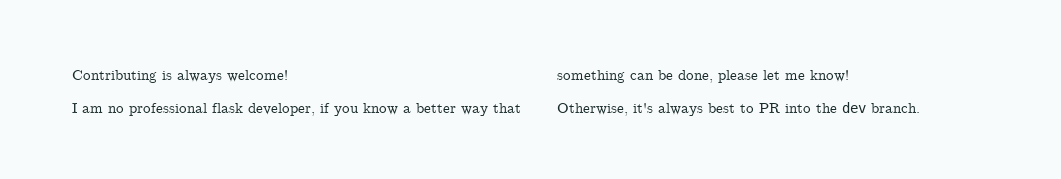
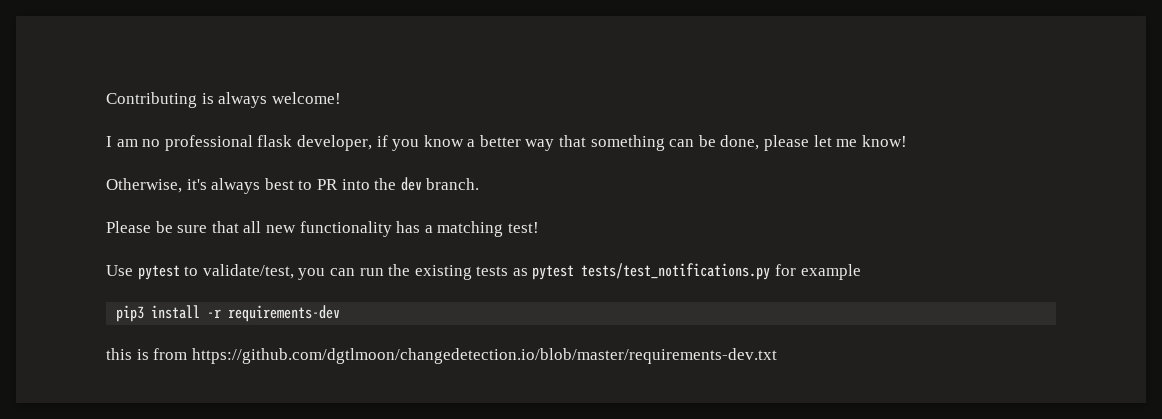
+ Please be sure that all new functionality has a matching test!
+ Use pytest to validate/test, you can run the existing tests as pytest tests/test_notifications.py for example
+ pip3 install -r requirements-dev
+ this is from https://github.com/dgtlmoon/changedetection.io/blob/master/requirements-dev.txt

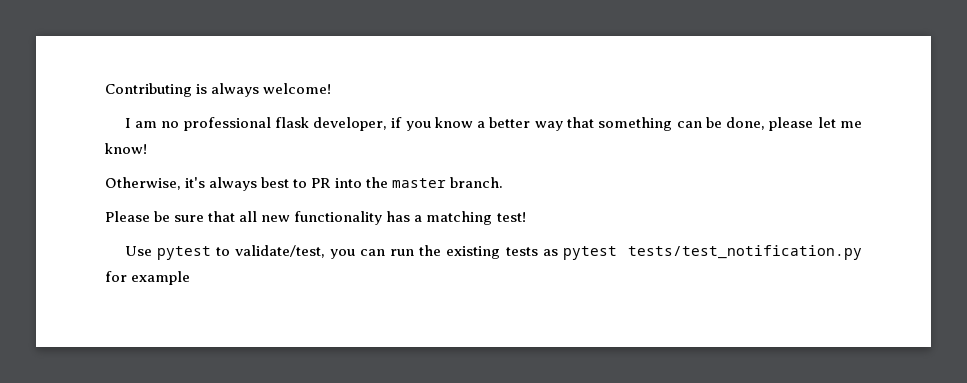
- Otherwise, it's always best to PR into the dev branch.
+ Otherwise, it's always best to PR into the master branch.
- Use pytest to validate/test, you can run the existing tests as pytest tests/test_notifications.py for example
+ Use pytest to validate/test, you can run the existing tests as pytest tests/test_notification.py for example
- pip3 install -r requirements-dev
- this is from https://github.com/dgtlmoon/changedetection.io/blob/master/requirements-dev.txt

